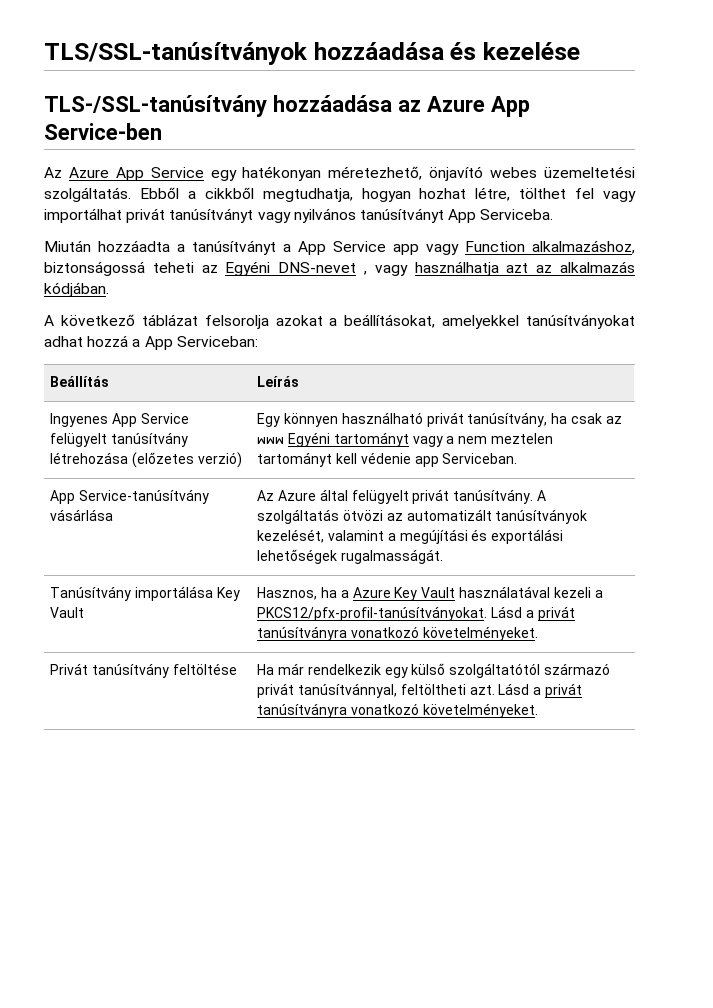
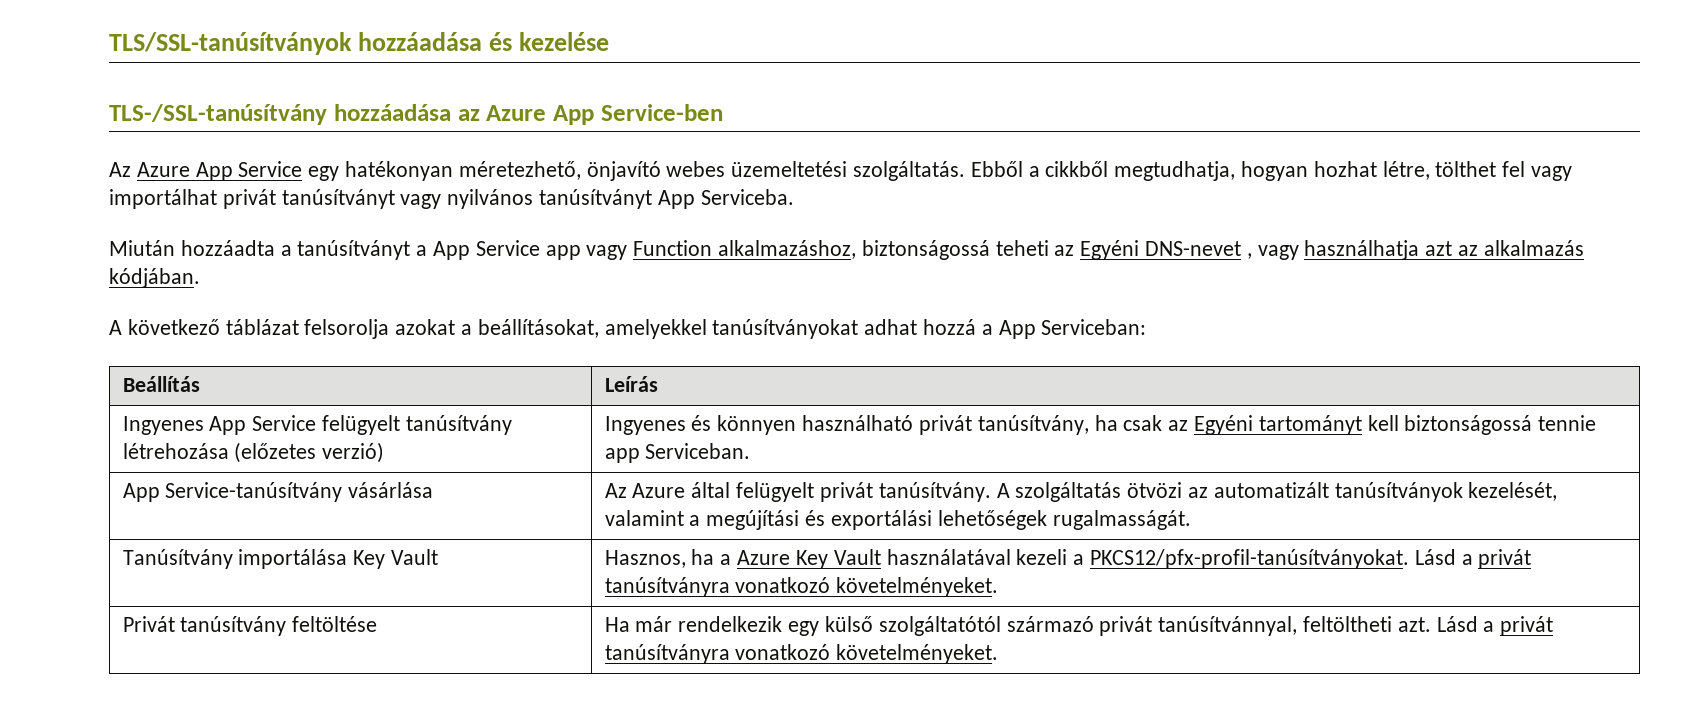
- Ingyenes App Service felügyelt tanúsítvány létrehozása (előzetes verzió) | Egy könnyen használható privát tanúsítvány, ha csak az www Egyéni tartományt vagy a nem meztelen tartományt kell védenie app Serviceban.
+ Ingyenes App Service felügyelt tanúsítvány létrehozása (előzetes verzió) | Ingyenes és könnyen használható privát tanúsítvány, ha csak az Egyéni tartományt kell biztonságossá tennie app Serviceban.

